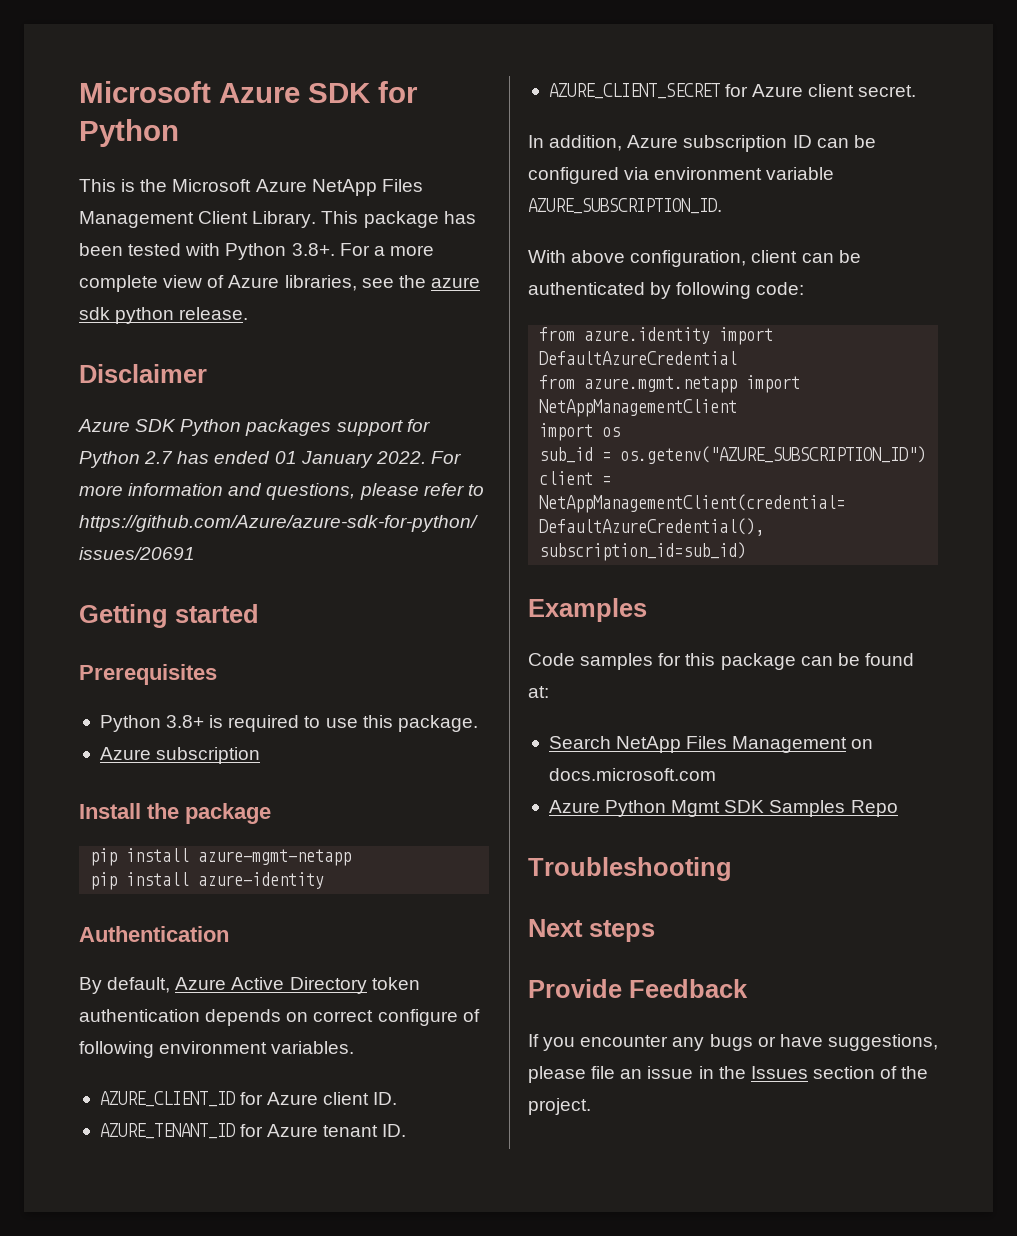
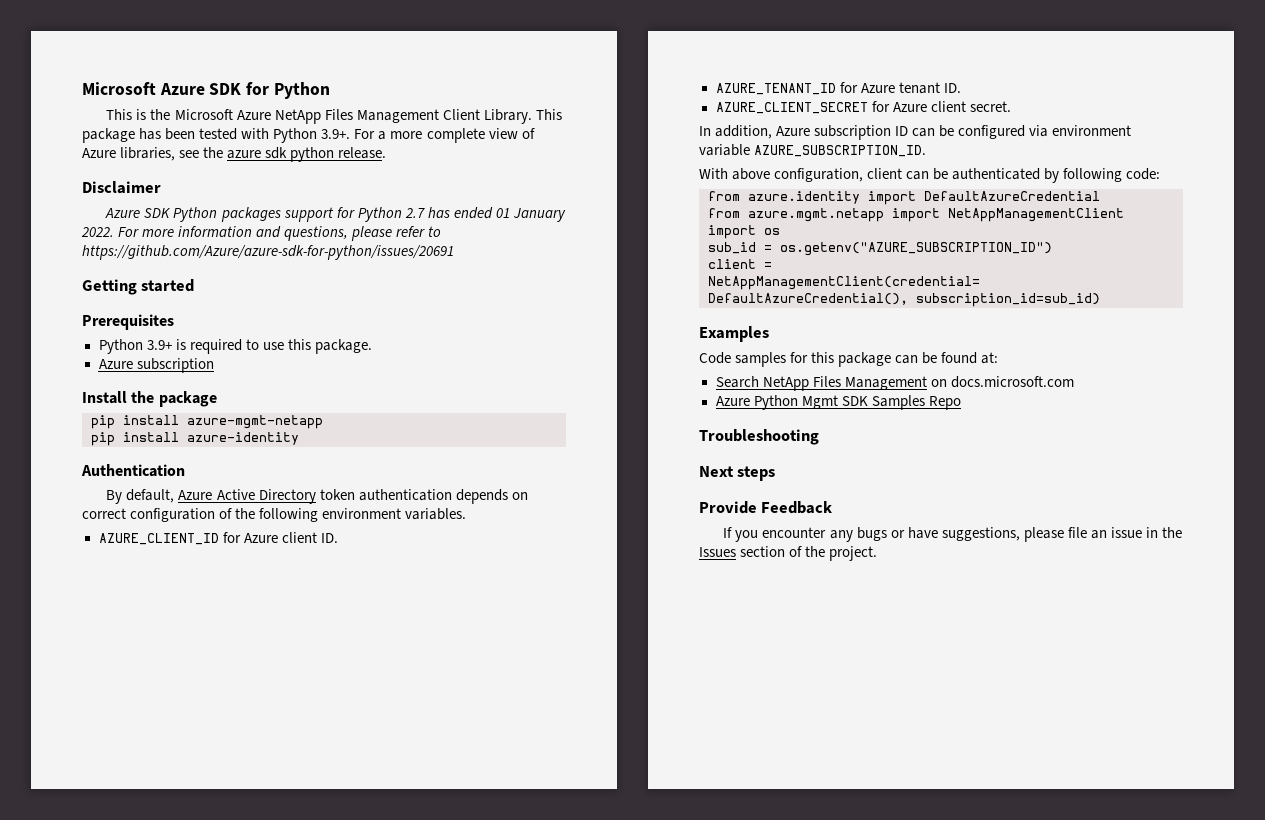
- This package has been tested with Python 3.8+. For a more complete view of Azure libraries, see the azure sdk python release.
+ This package has been tested with Python 3.9+. For a more complete view of Azure libraries, see the azure sdk python release.
- Python 3.8+ is required to use this package.
+ Python 3.9+ is required to use this package.
- By default, Azure Active Directory token authentication depends on correct configure of following environment variables.
+ By default, Azure Active Directory token authentication depends on correct configuration of the following environment variables.

